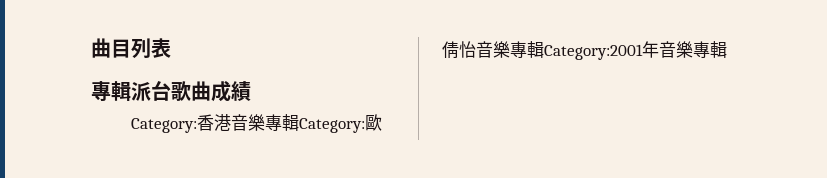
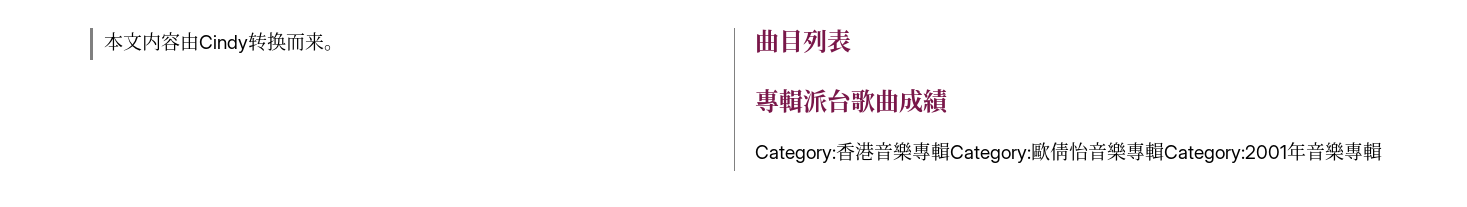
+ 本文内容由Cindy转换而来。

